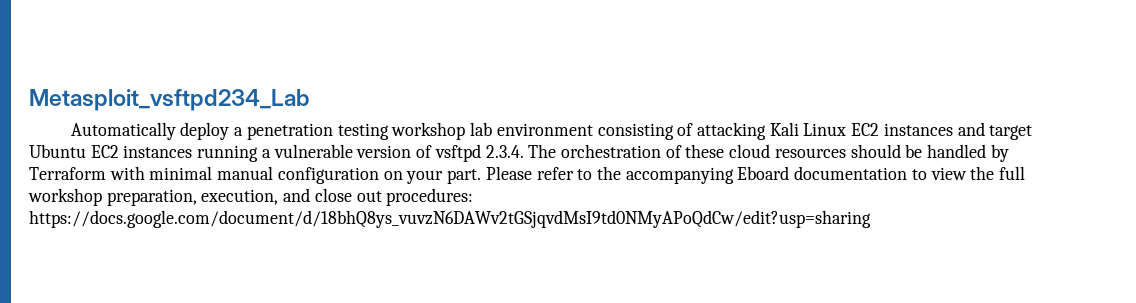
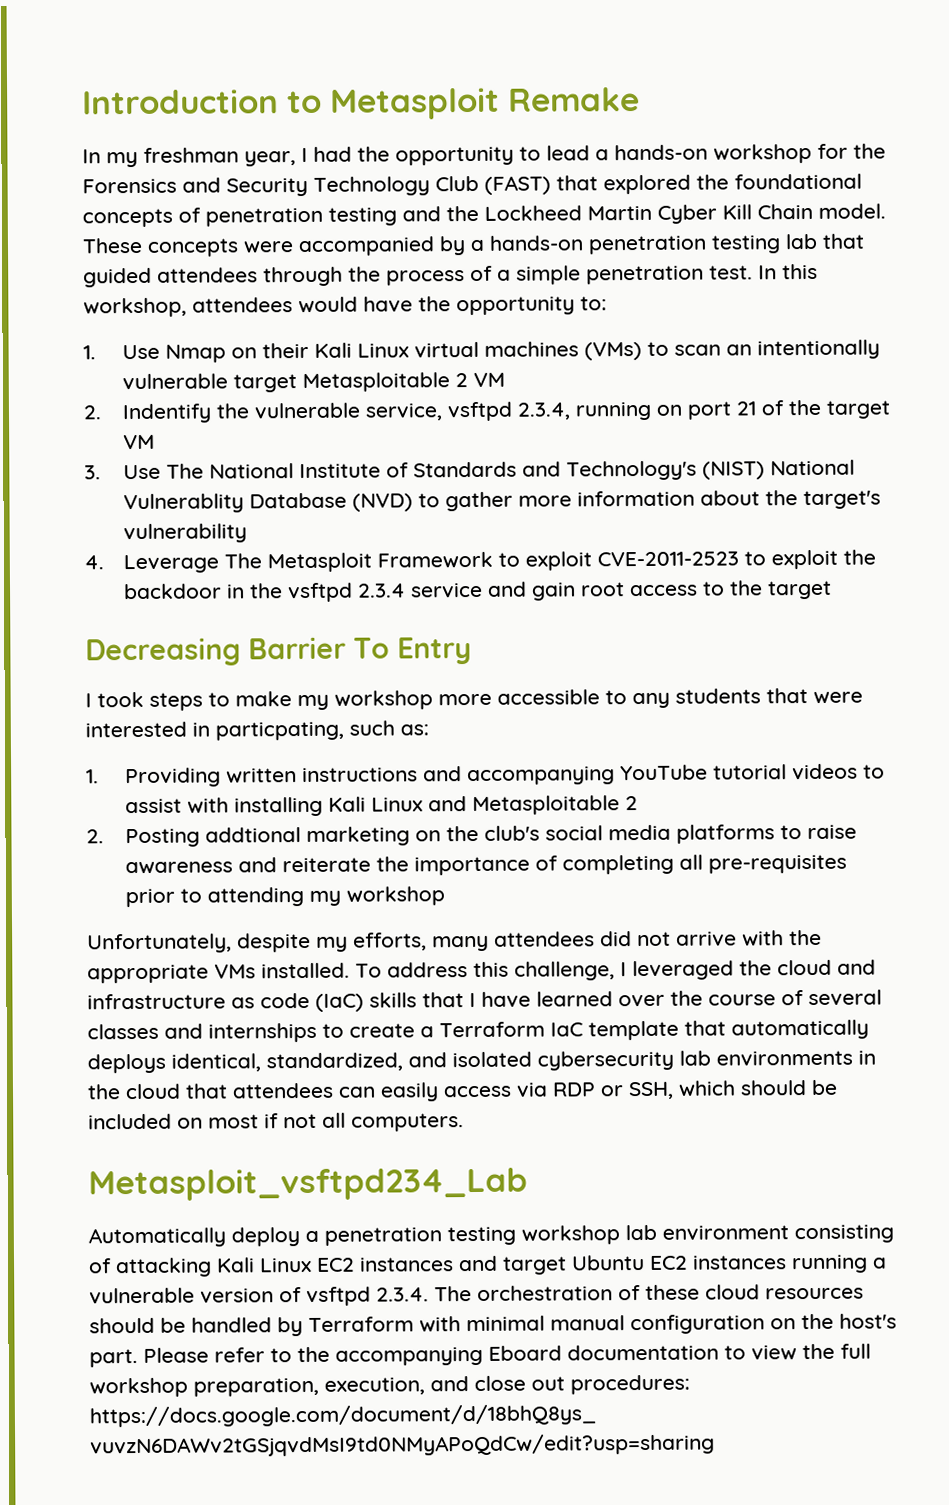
+ Introduction to Metasploit Remake
+ In my freshman year, I had the opportunity to lead a hands-on workshop for the Forensics and Security Technology Club (FAST) that explored the foundational concepts of penetration testing and the Lockheed Martin Cyber Kill Chain model. These concepts were accompanied by a hands-on penetration testing lab that guided attendees through the process of a simple penetration test. In this workshop, attendees would have the opportunity to:
+ 1. Use Nmap on their Kali Linux virtual machines (VMs) to scan an intentionally vulnerable target Metasploitable 2 VM
+ 2. Indentify the vulnerable service, vsftpd 2.3.4, running on port 21 of the target VM
+ 3. Use The National Institute of Standards and Technology's (NIST) National Vulnerablity Database (NVD) to gather more information about the target's vulnerability
+ 4. Leverage The Metasploit Framework to exploit CVE-2011-2523 to exploit the backdoor in the vsftpd 2.3.4 service and gain root access to the target
+ Decreasing Barrier To Entry
+ I took steps to make my workshop more accessible to any students that were interested in particpating, such as:
+ 1. Providing written instructions and accompanying YouTube tutorial videos to assist with installing Kali Linux and Metasploitable 2
+ 2. Posting addtional marketing on the club's social media platforms to raise awareness and reiterate the importance of completing all pre-requisites prior to attending my workshop
+ Unfortunately, despite my efforts, many attendees did not arrive with the appropriate VMs installed. To address this challenge, I leveraged the cloud and infrastructure as code (IaC) skills that I have learned over the course of several classes and internships to create a Terraform IaC template that automatically deploys identical, standardized, and isolated cybersecurity lab environments in the cloud that attendees can easily access via RDP or SSH, which should be included on most if not all computers.
- Automatically deploy a penetration testing workshop lab environment consisting of attacking Kali Linux EC2 instances and target Ubuntu EC2 instances running a vulnerable version of vsftpd 2.3.4. The orchestration of these cloud resources should be handled by Terraform with minimal manual configuration on your part.
+ Automatically deploy a penetration testing workshop lab environment consisting of attacking Kali Linux EC2 instances and target Ubuntu EC2 instances running a vulnerable version of vsftpd 2.3.4. The orchestration of these cloud resources should be handled by Terraform with minimal manual configuration on the host's part.

